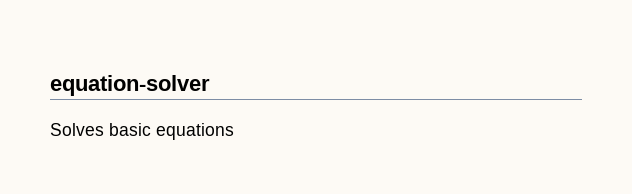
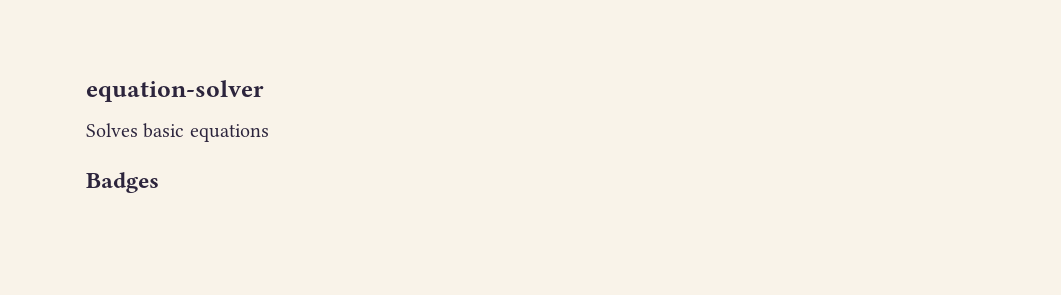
+ Badges

